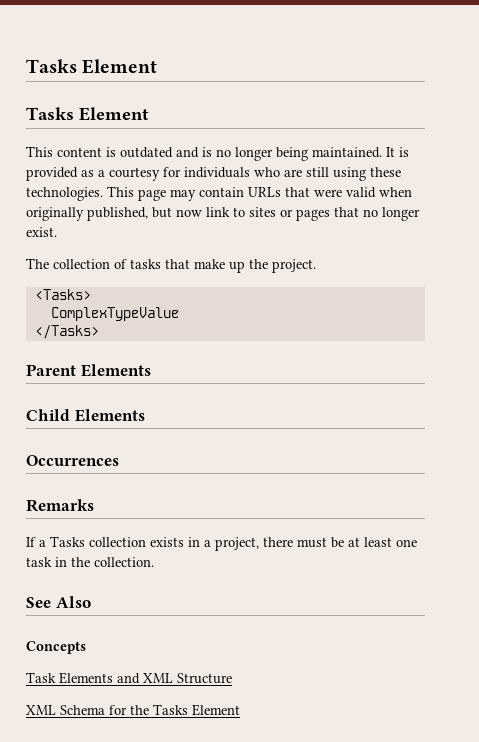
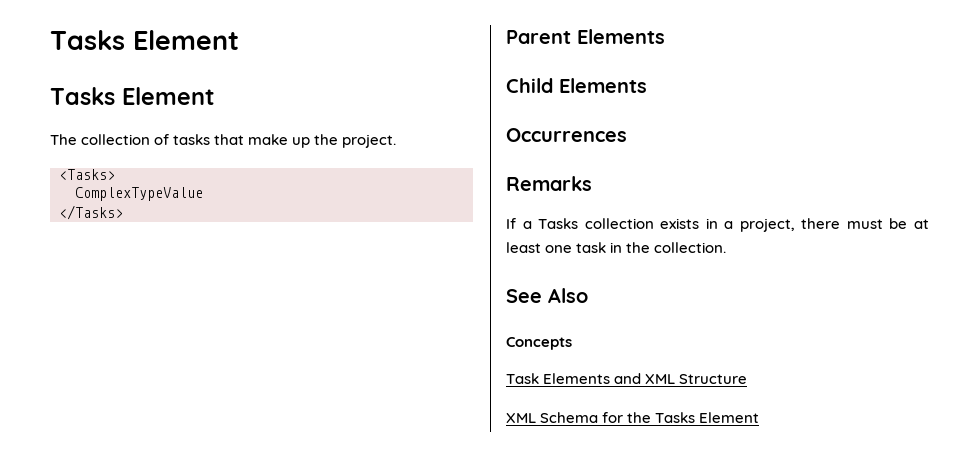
- This content is outdated and is no longer being maintained. It is provided as a courtesy for individuals who are still using these technologies. This page may contain URLs that were valid when originally published, but now link to sites or pages that no longer exist.

